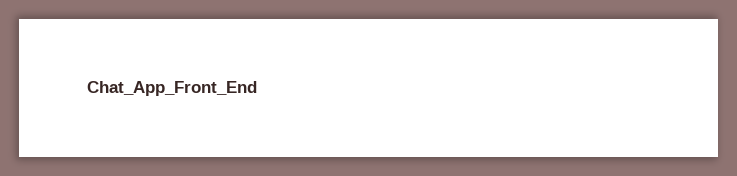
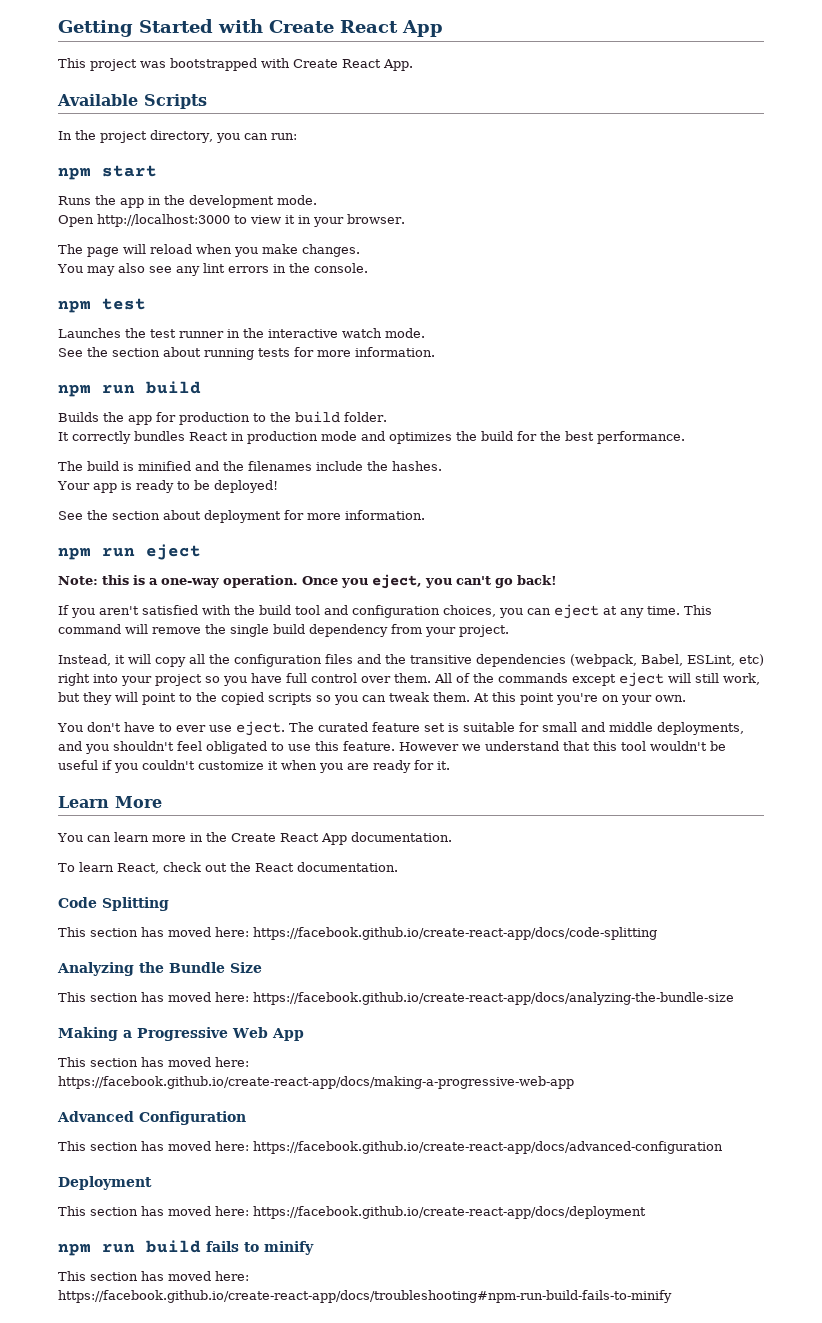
- Chat_App_Front_End
+ Getting Started with Create React App
+ This project was bootstrapped with Create React App.
+ Available Scripts
+ In the project directory, you can run:
+ npm start
+ Runs the app in the development mode.
+ Open http://localhost:3000 to view it in your browser.
+ The page will reload when you make changes.
+ You may also see any lint errors in the console.
+ npm test
+ Launches the test runner in the interactive watch mode.
+ See the section about running tests for more information.
+ npm run build
+ Builds the app for production to the build folder.
+ It correctly bundles React in production mode and optimizes the build for the best performance.
+ The build is minified and the filenames include the hashes.
+ Your app is ready to be deployed!
+ See the section about deployment for more information.
+ npm run eject
+ Note: this is a one-way operation. Once you eject, you can't go back!
+ If you aren't satisfied with the build tool and configuration choices, you can eject at any time. This command will remove the single build dependency from your project.
+ Instead, it will copy all the configuration files and the transitive dependencies (webpack, Babel, ESLint, etc) right into your project so you have full control over them. All of the commands except eject will still work, but they will point to the copied scripts so you can tweak them. At this point you're on your own.
+ You don't have to ever use eject. The curated feature set is suitable for small and middle deployments, and you shouldn't feel obligated to use this feature. However we understand that this tool wouldn't be useful if you couldn't customize it when you are ready for it.
+ Learn More
+ You can learn more in the Create React App documentation.
+ To learn React, check out the React documentation.
+ Code Splitting
+ This section has moved here: https://facebook.github.io/create-react-app/docs/code-splitting
+ Analyzing the Bundle Size
+ This section has moved here: https://facebook.github.io/create-react-app/docs/analyzing-the-bundle-size
+ Making a Progressive Web App
+ This section has moved here: https://facebook.github.io/create-react-app/docs/making-a-progressive-web-app
+ Advanced Configuration
+ This section has moved here: https://facebook.github.io/create-react-app/docs/advanced-configuration
+ Deployment
+ This section has moved here: https://facebook.github.io/create-react-app/docs/deployment
+ npm run build fails to minify
+ This section has moved here: https://facebook.github.io/create-react-app/docs/troubleshooting#npm-run-build-fails-to-minify

